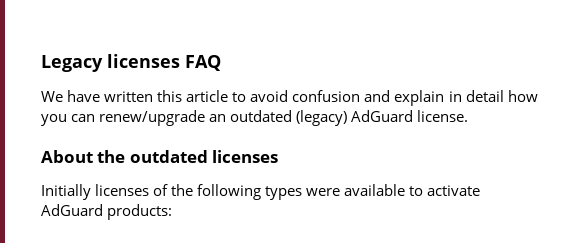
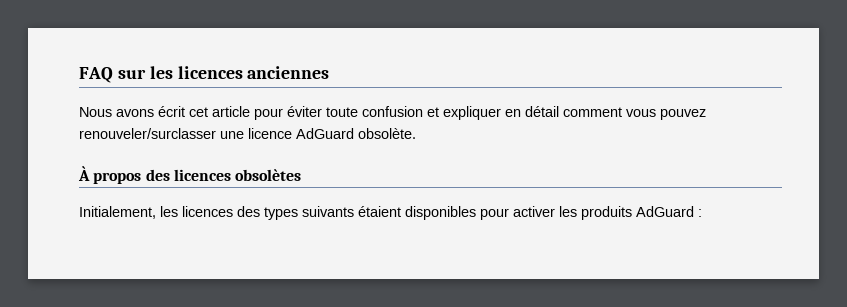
- Legacy licenses FAQ
- We have written this article to avoid confusion and explain in detail how you can renew/upgrade an outdated (legacy) AdGuard license.
- About the outdated licenses
- Initially licenses of the following types were available to activate AdGuard products:
+ FAQ sur les licences anciennes
+ Nous avons écrit cet article pour éviter toute confusion et expliquer en détail comment vous pouvez renouveler/surclasser une licence AdGuard obsolète.
+ À propos des licences obsolètes
+ Initialement, les licences des types suivants étaient disponibles pour activer les produits AdGuard :

